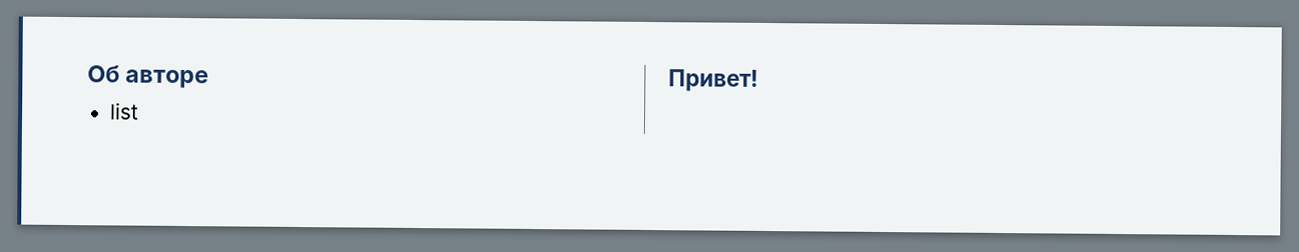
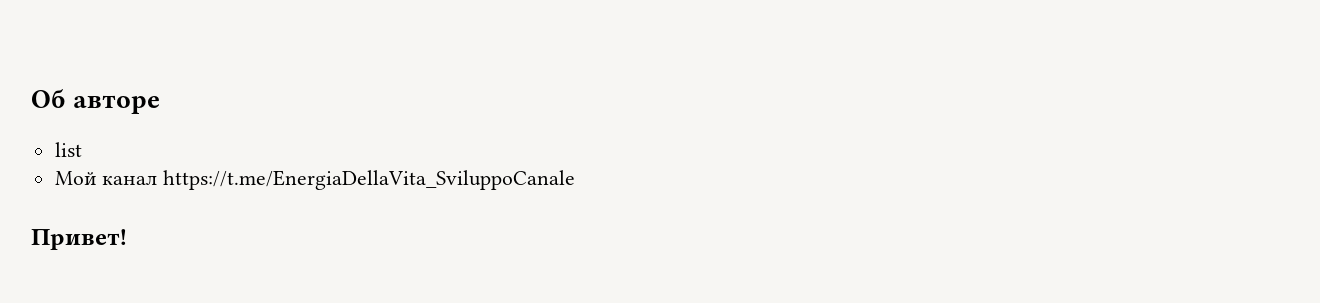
+ Мой канал https://t.me/EnergiaDellaVita_SviluppoCanale

